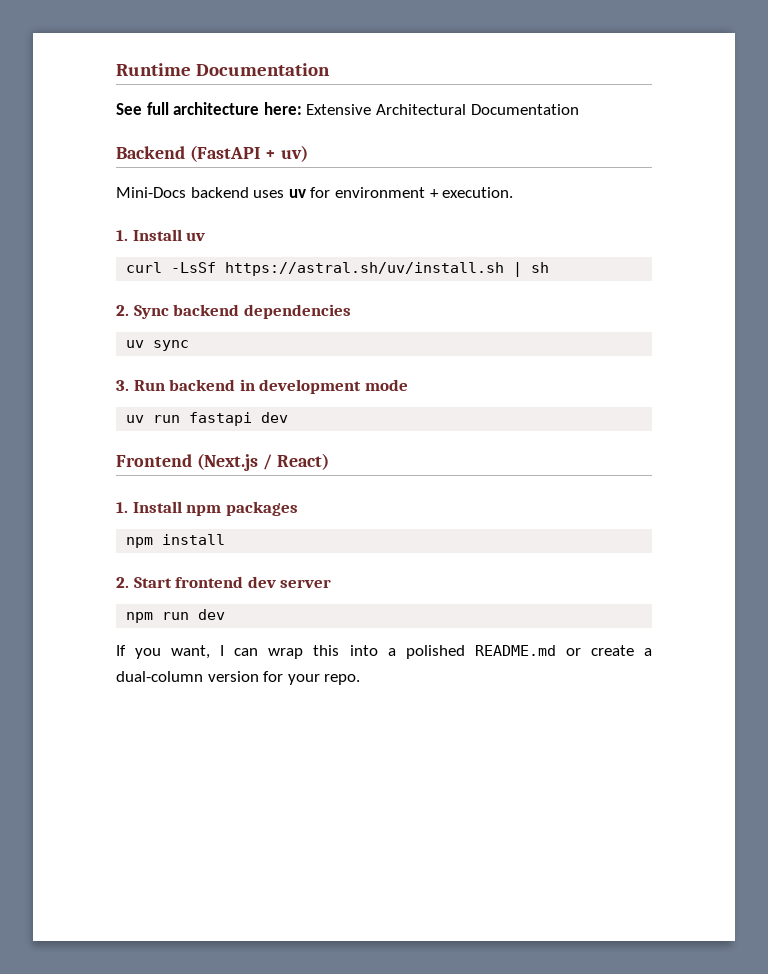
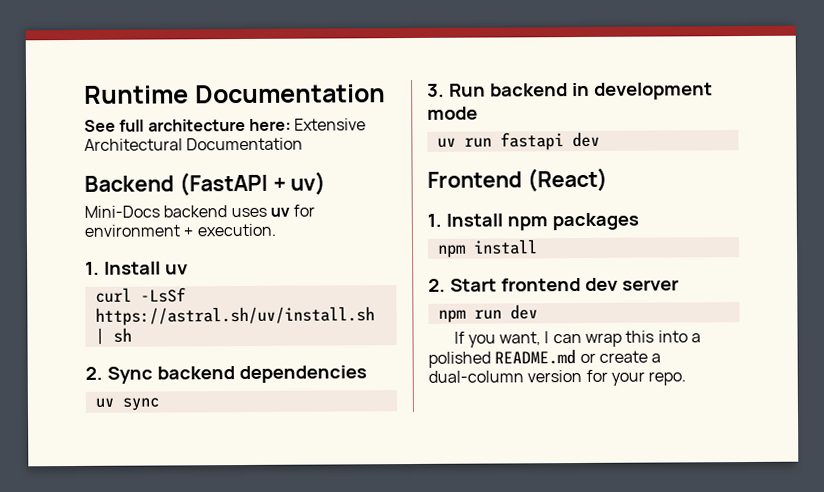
- Frontend (Next.js / React)
+ Frontend (React)

